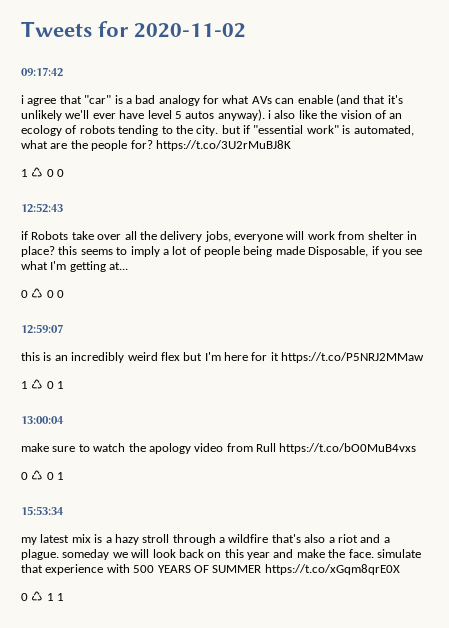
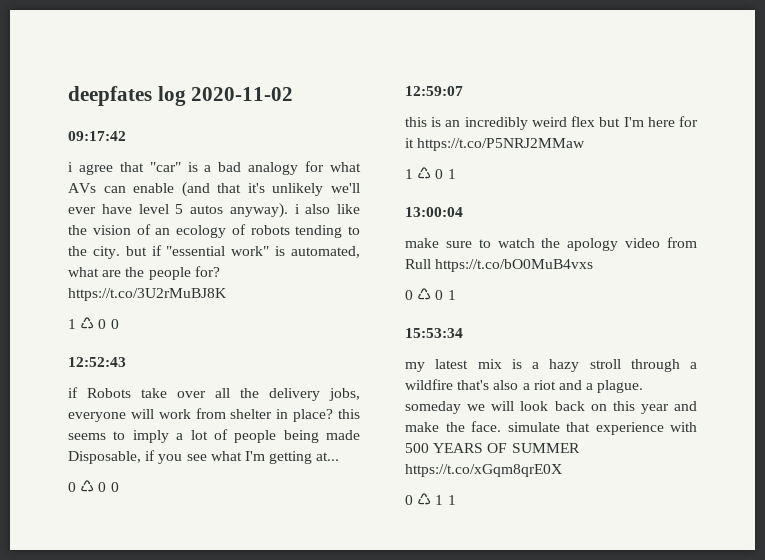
- Tweets for 2020-11-02
+ deepfates log 2020-11-02

